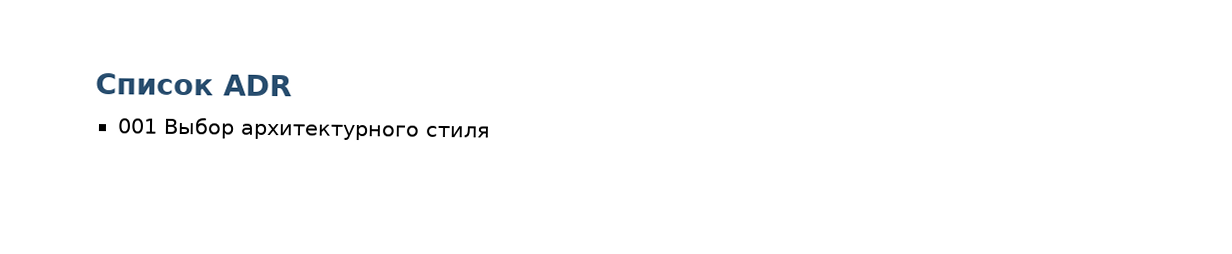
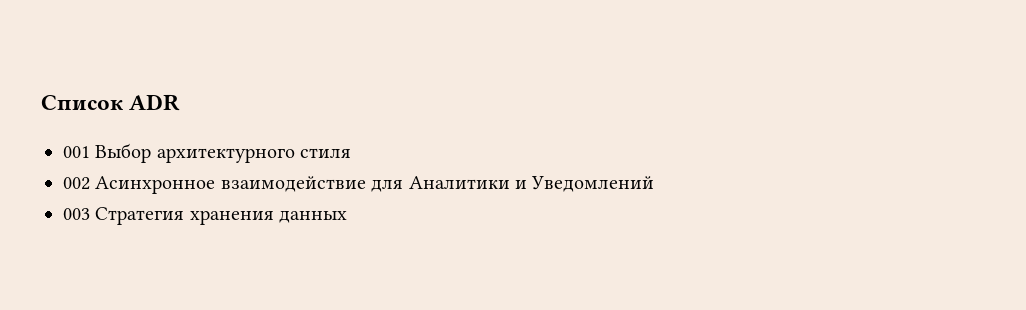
+ 002 Асинхронное взаимодействие для Аналитики и Уведомлений
+ 003 Стратегия хранения данных

